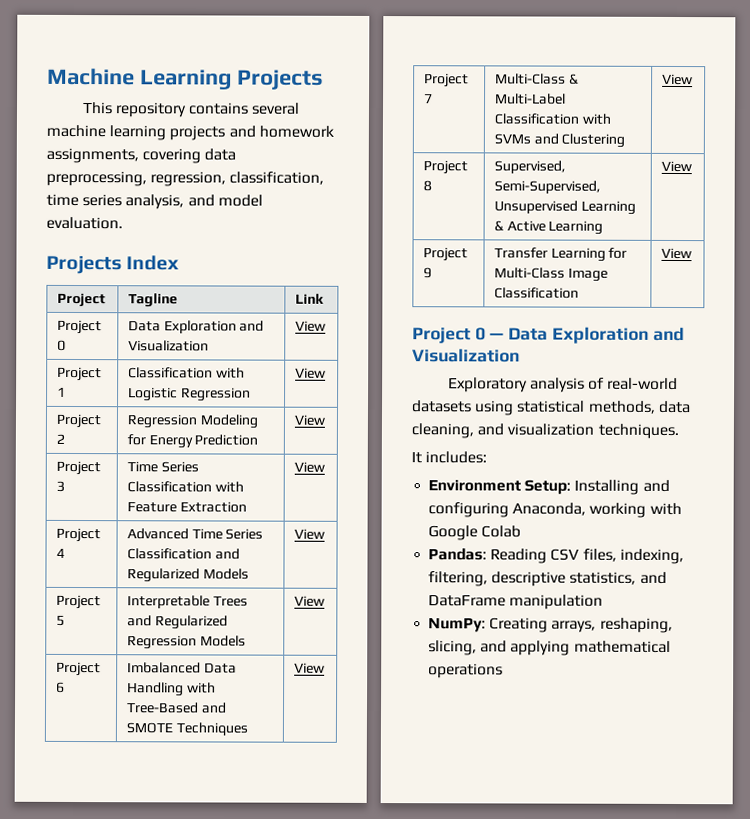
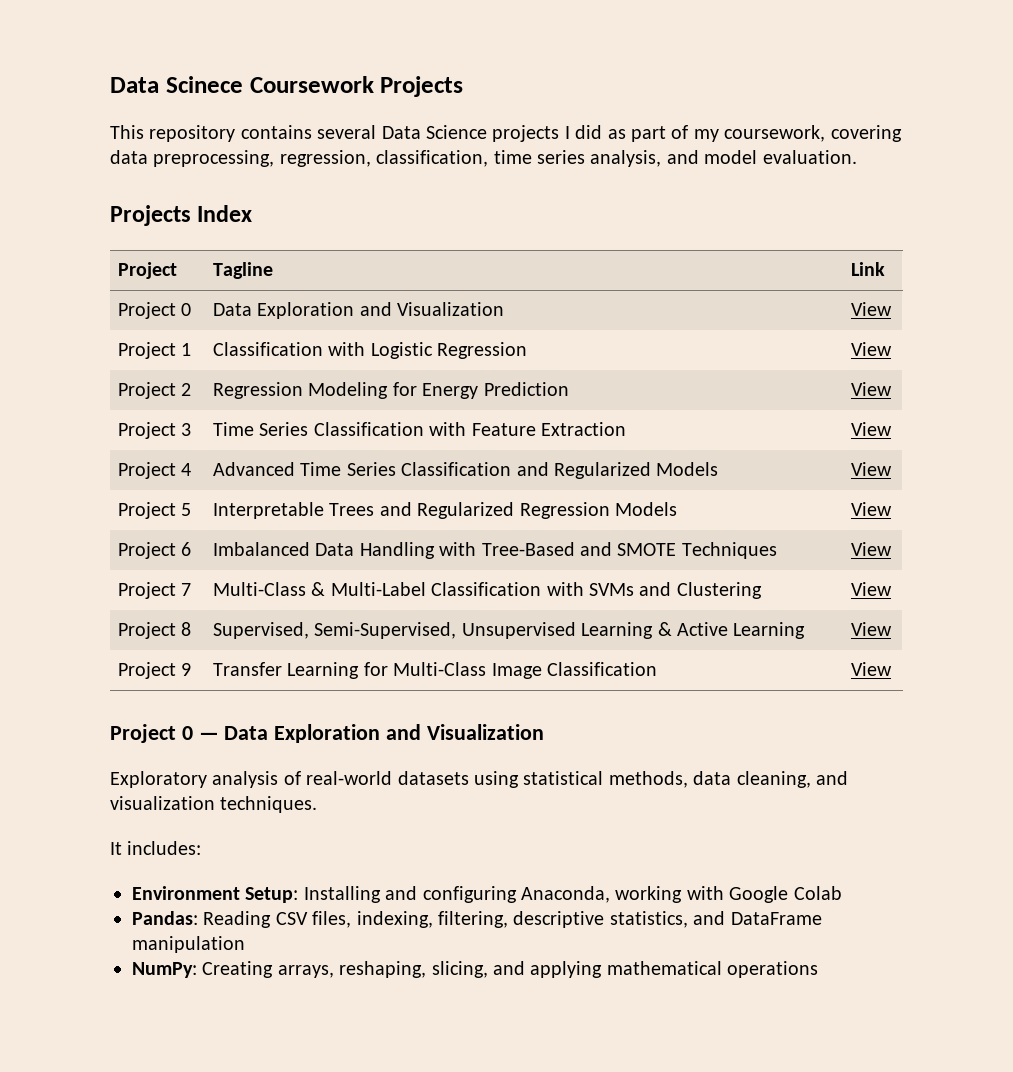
- Machine Learning Projects
+ Data Scinece Coursework Projects
- This repository contains several machine learning projects and homework assignments, covering data preprocessing, regression, classification, time series analysis, and model evaluation.
+ This repository contains several Data Science projects I did as part of my coursework, covering data preprocessing, regression, classification, time series analysis, and model evaluation.

